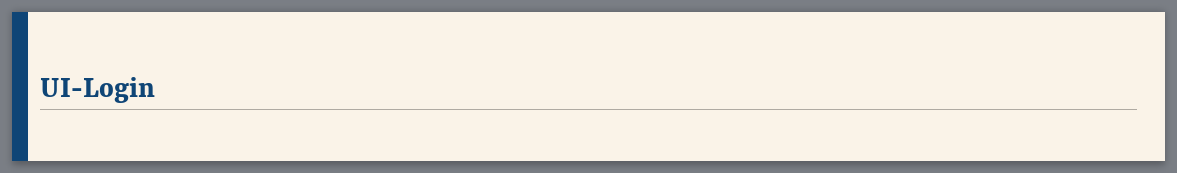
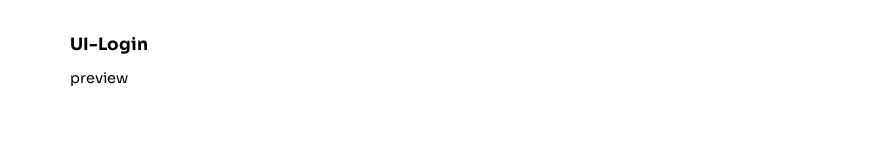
+ preview

